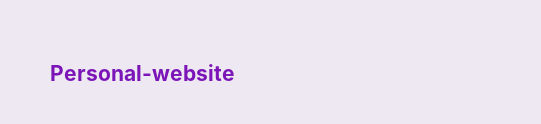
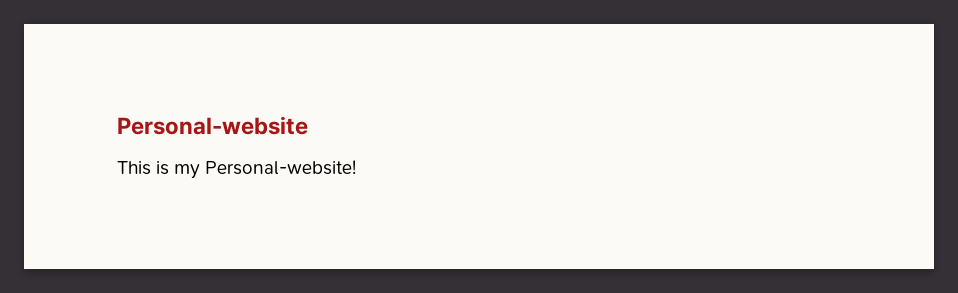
+ This is my Personal-website!

